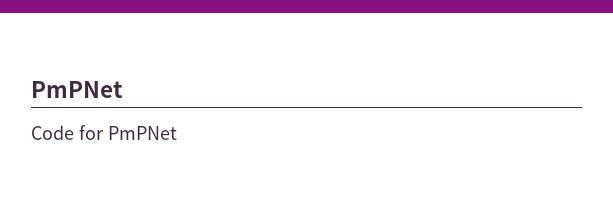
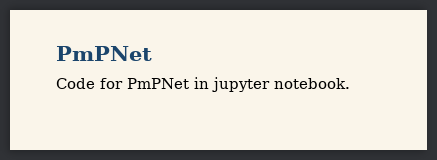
- Code for PmPNet
+ Code for PmPNet in jupyter notebook.

